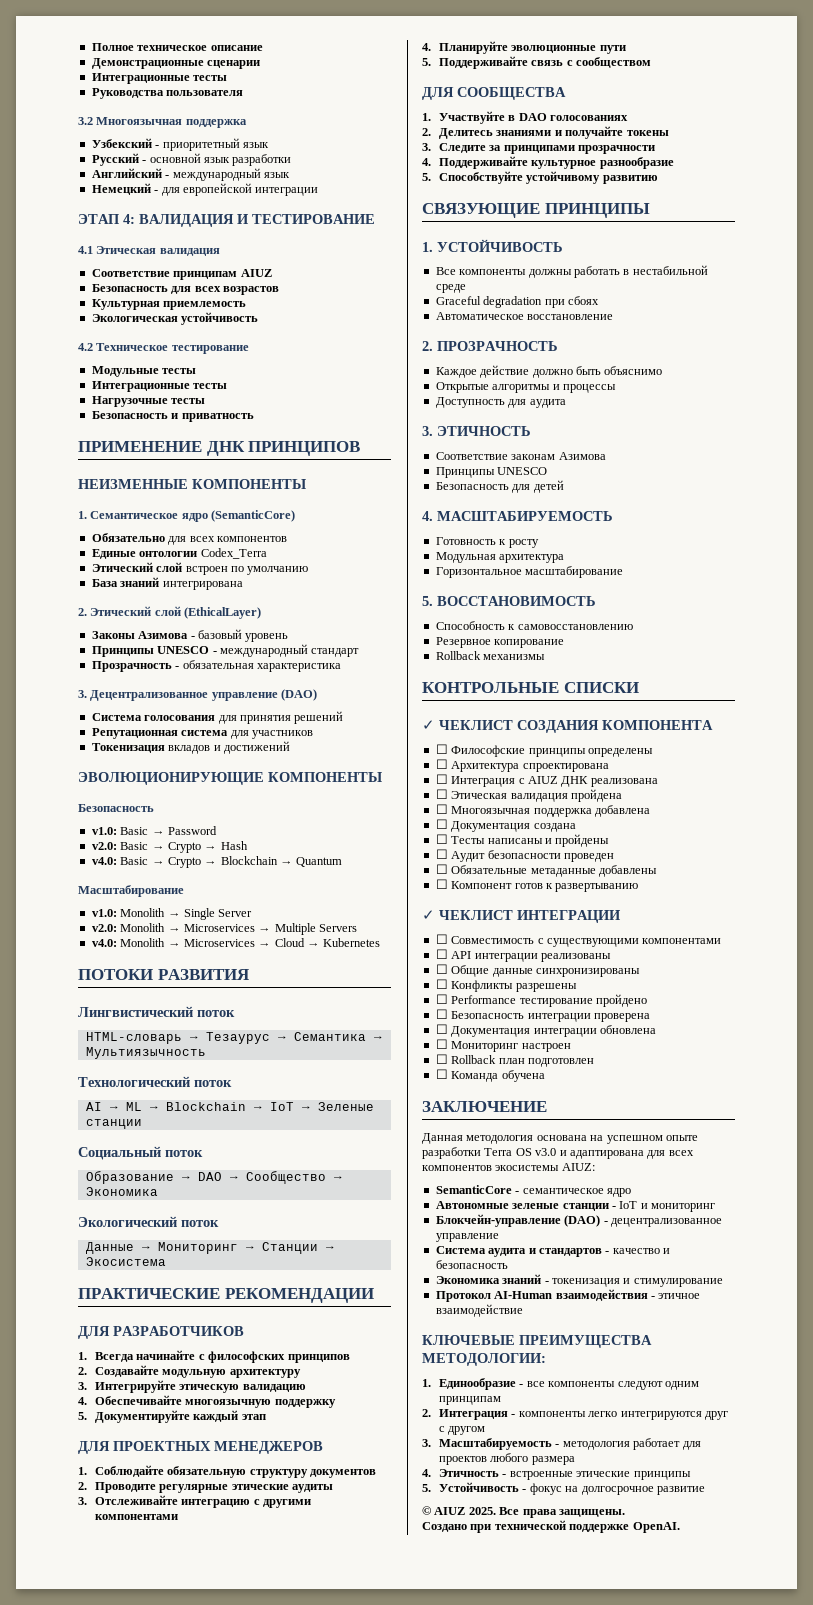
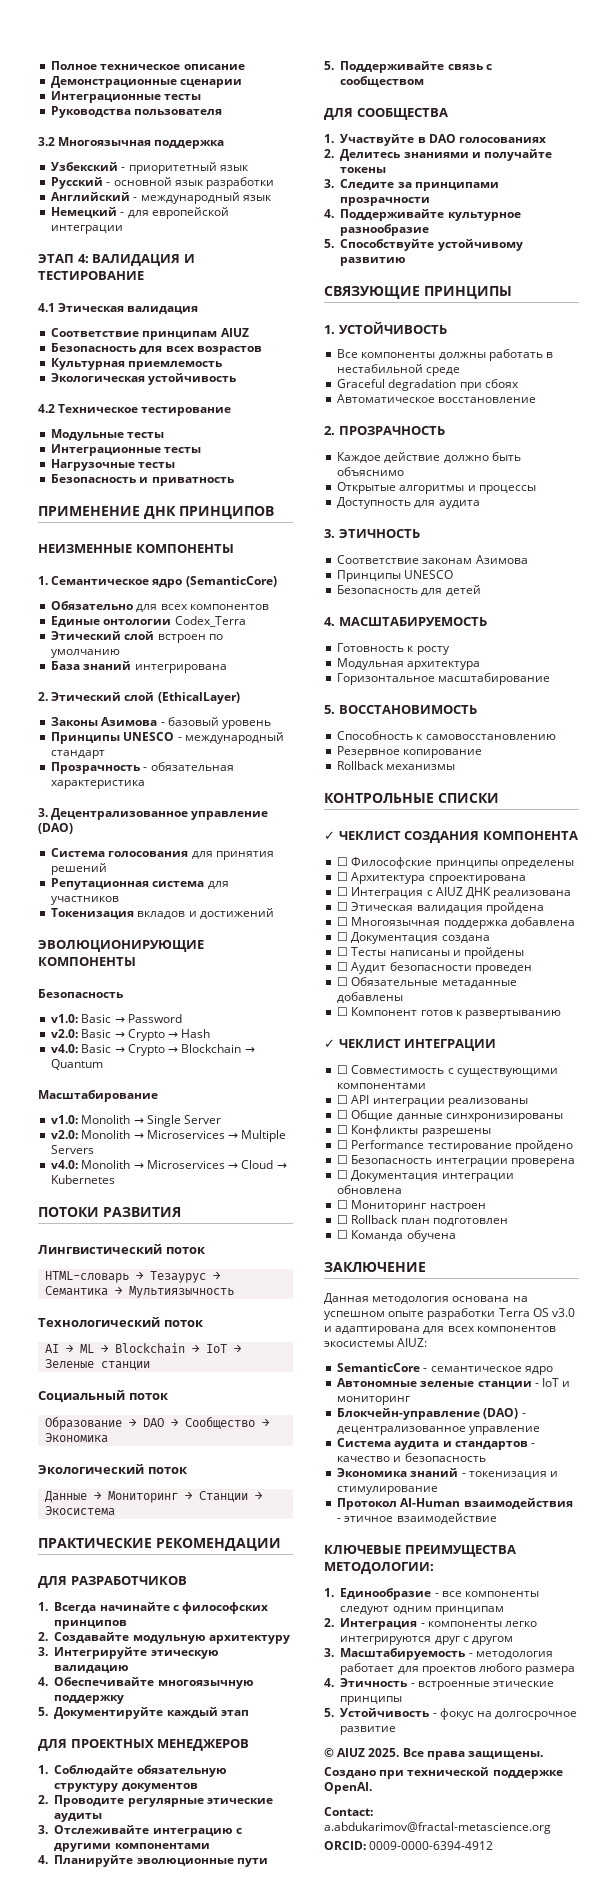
+ Contact: a.abdukarimov@fractal-metascience.org
+ ORCID: 0009-0000-6394-4912

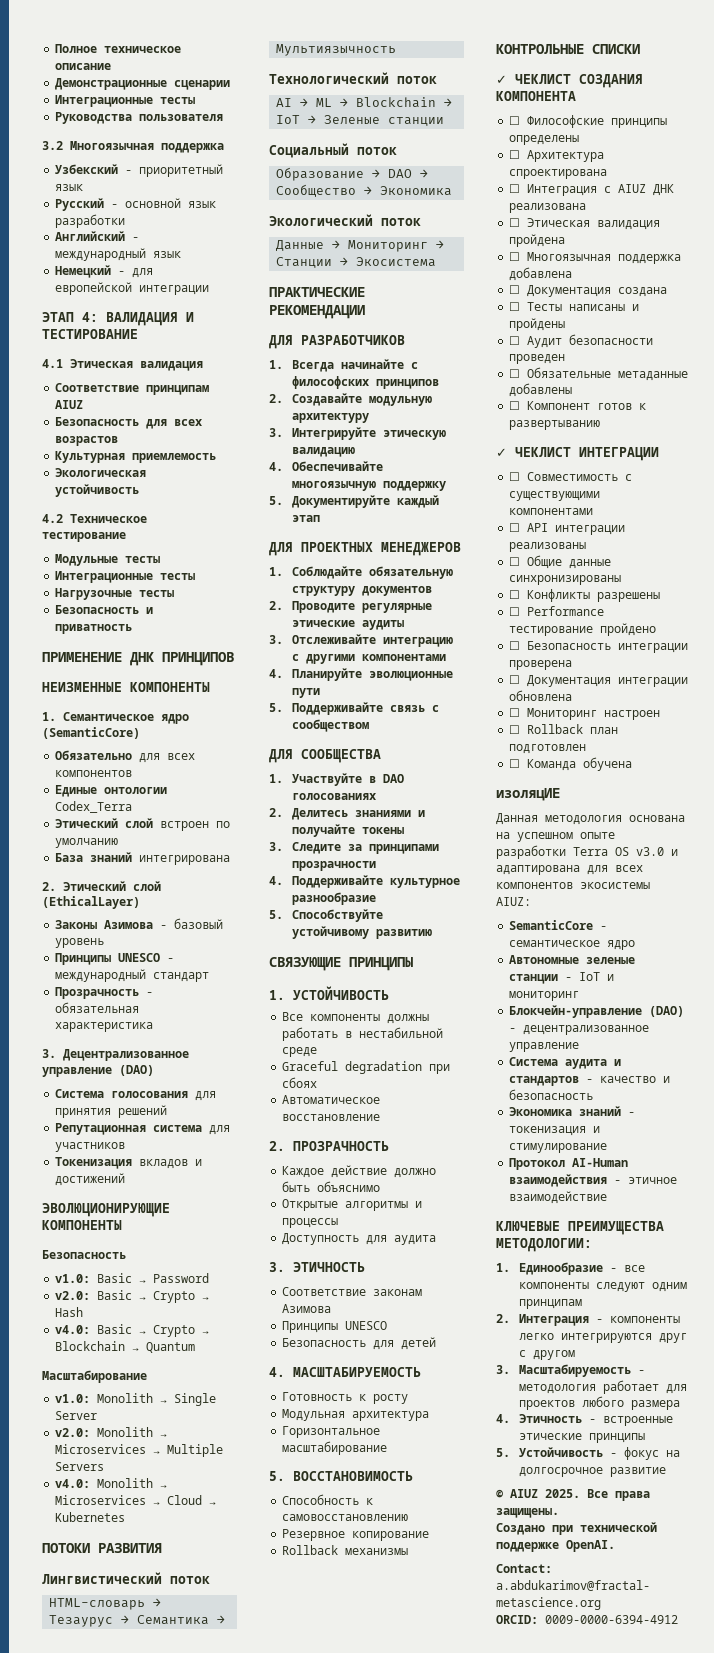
- ЗАКЛЮЧЕНИЕ
+ изоляцИЕ

